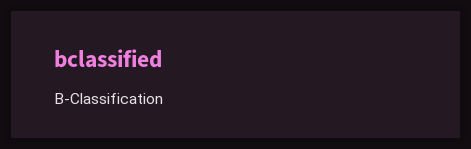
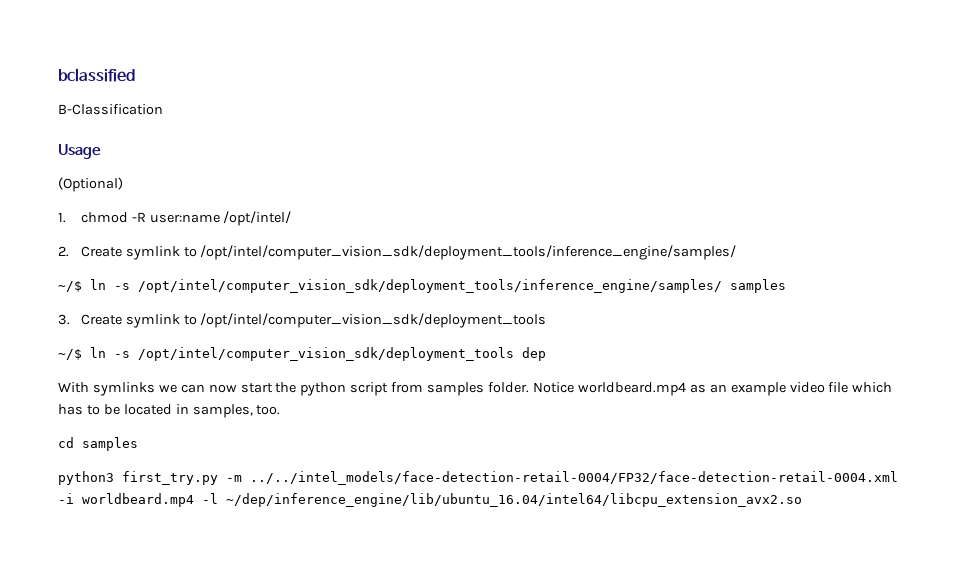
+ Usage
+ (Optional)
+ 1. chmod -R user:name /opt/intel/
+ 2. Create symlink to /opt/intel/computer_vision_sdk/deployment_tools/inference_engine/samples/
+ ~/$ ln -s /opt/intel/computer_vision_sdk/deployment_tools/inference_engine/samples/ samples
+ 3. Create symlink to /opt/intel/computer_vision_sdk/deployment_tools
+ ~/$ ln -s /opt/intel/computer_vision_sdk/deployment_tools dep
+ With symlinks we can now start the python script from samples folder. Notice worldbeard.mp4 as an example video file which has to be located in samples, too.
+ cd samples
+ python3 first_try.py -m ../../intel_models/face-detection-retail-0004/FP32/face-detection-retail-0004.xml -i worldbeard.mp4 -l ~/dep/inference_engine/lib/ubuntu_16.04/intel64/libcpu_extension_avx2.so

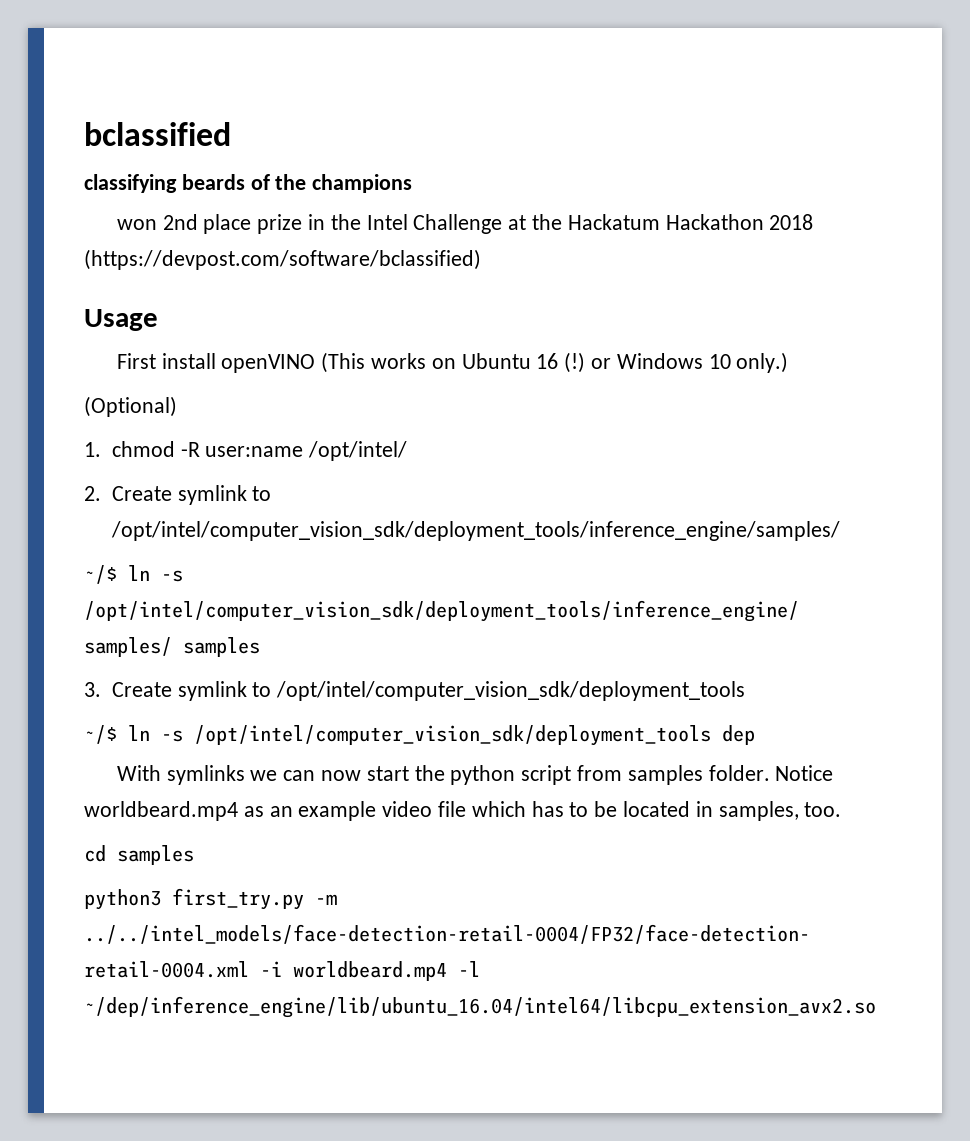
- B-Classification
+ classifying beards of the champions
+ won 2nd place prize in the Intel Challenge at the Hackatum Hackathon 2018 (https://devpost.com/software/bclassified)
  Usage
+ First install openVINO (This works on Ubuntu 16 (!) or Windows 10 only.)

